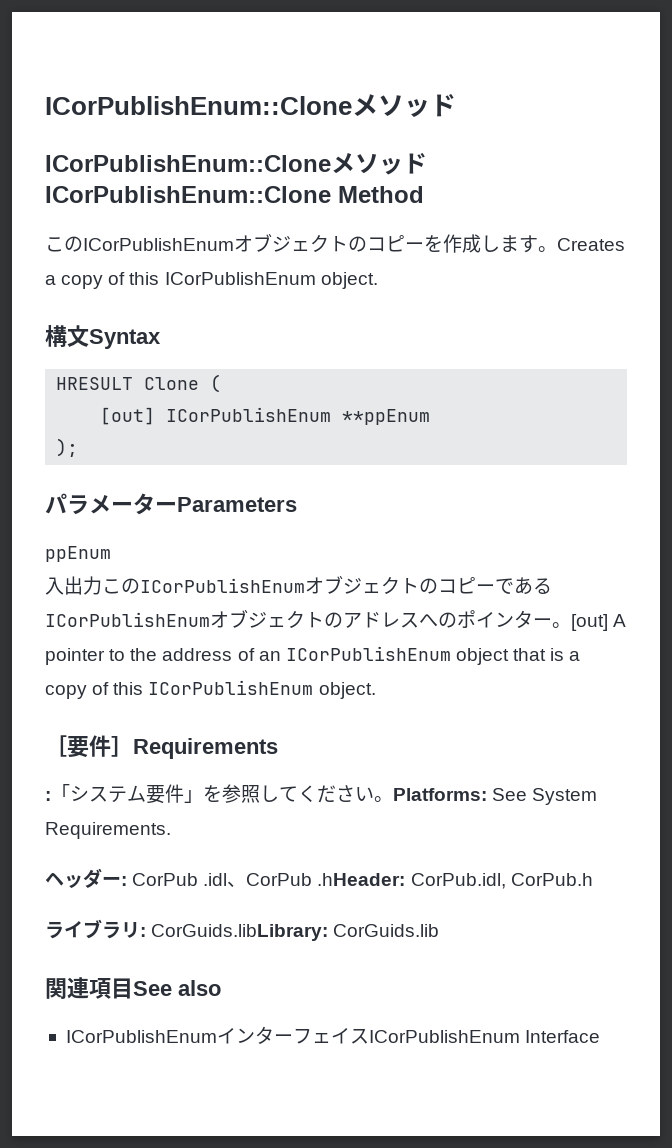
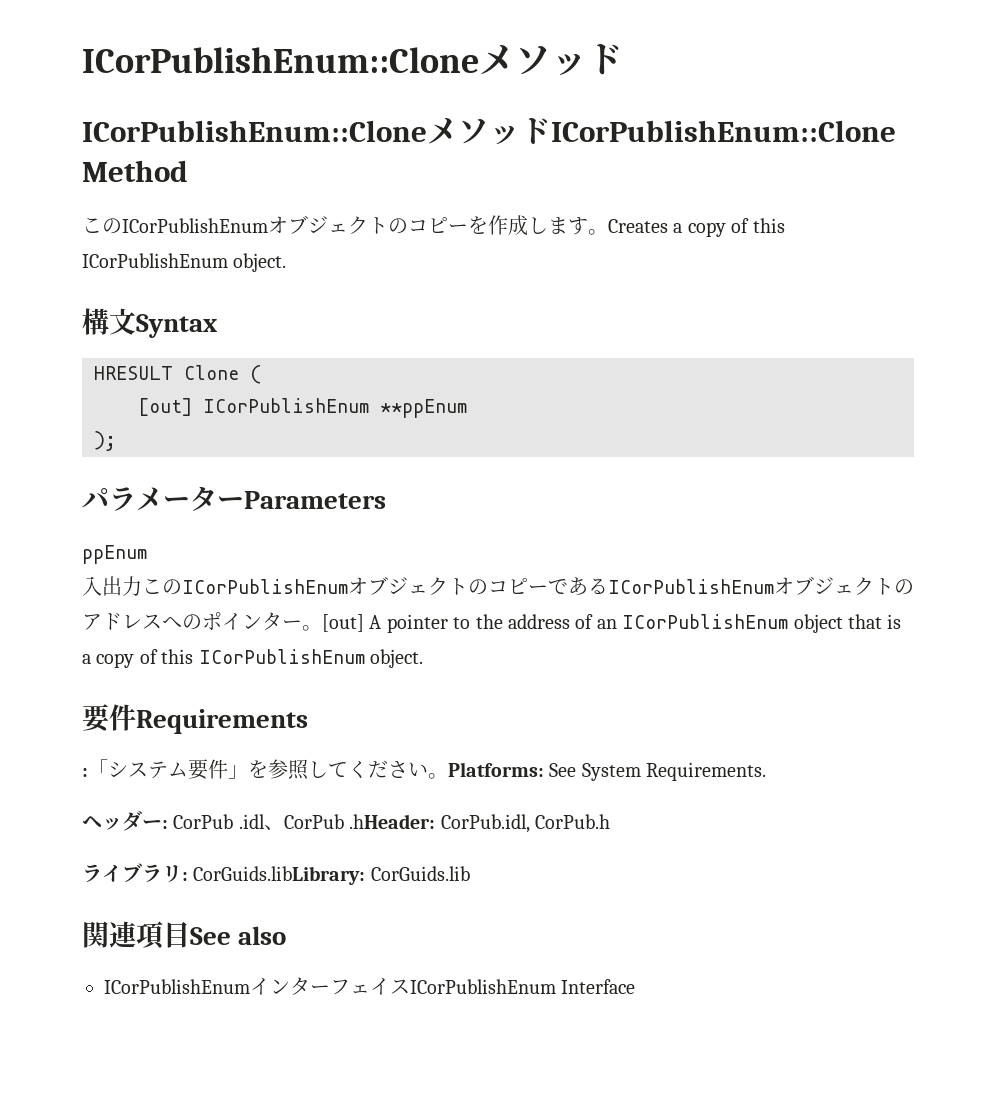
- ［要件］Requirements
+ 要件Requirements

